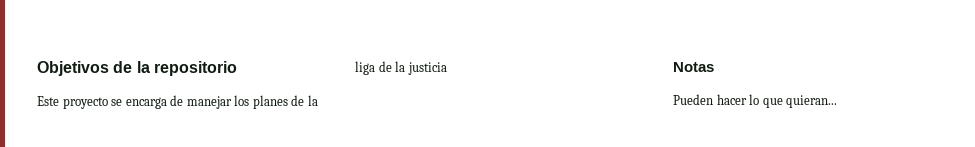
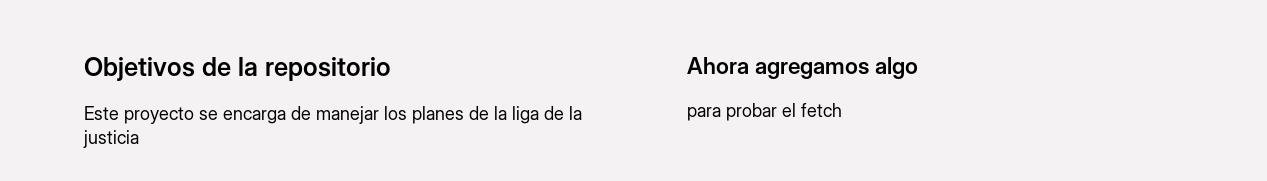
- Notas
- Pueden hacer lo que quieran...
+ Ahora agregamos algo
+ para probar el fetch

